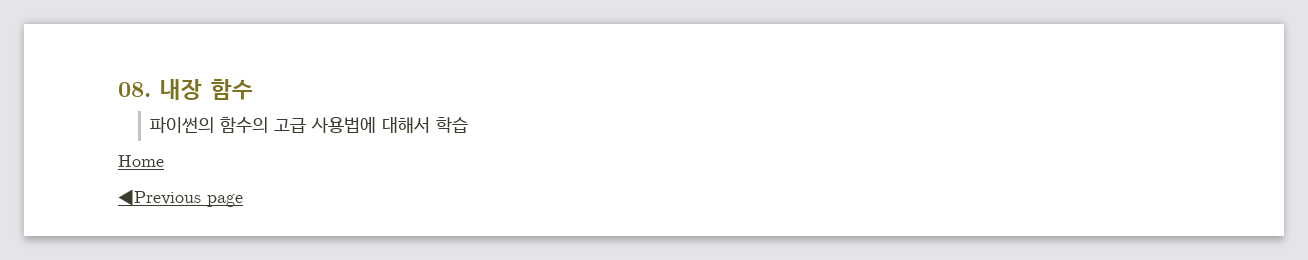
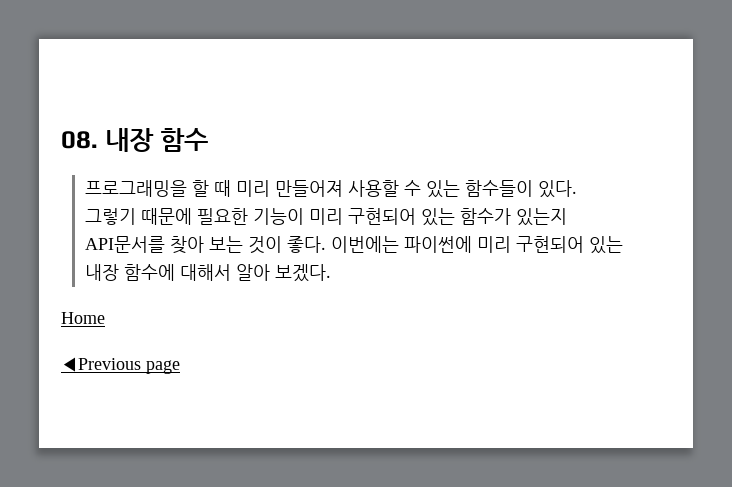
- 파이썬의 함수의 고급 사용법에 대해서 학습
+ 프로그래밍을 할 때 미리 만들어져 사용할 수 있는 함수들이 있다. 그렇기 때문에 필요한 기능이 미리 구현되어 있는 함수가 있는지 API문서를 찾아 보는 것이 좋다. 이번에는 파이썬에 미리 구현되어 있는 내장 함수에 대해서 알아 보겠다.

